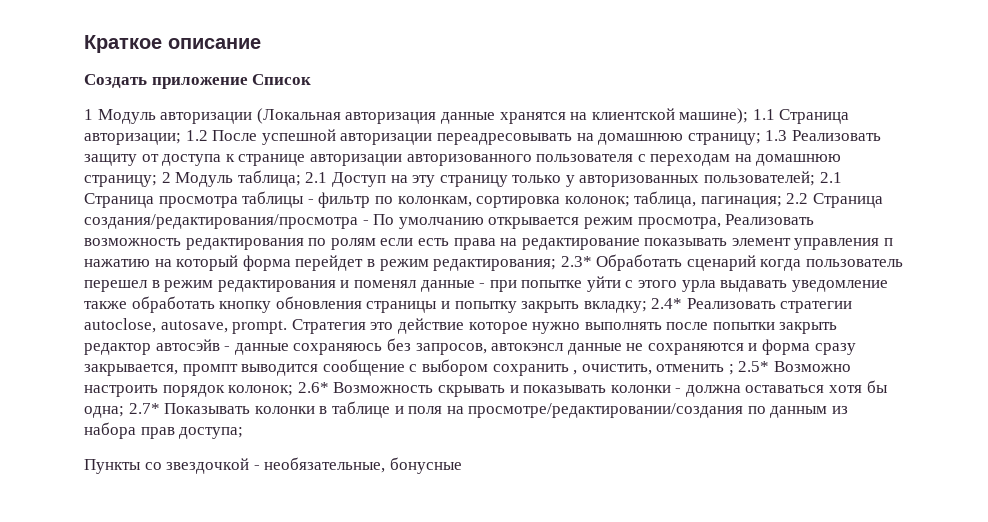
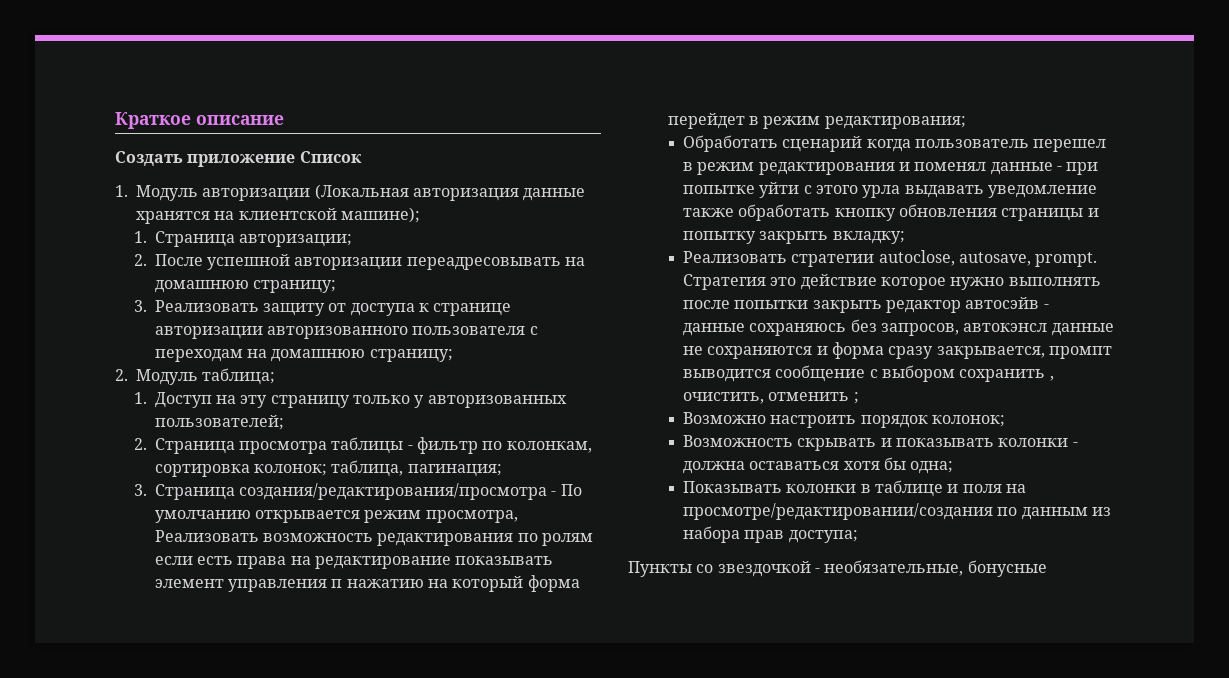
- 1 Модуль авторизации (Локальная авторизация данные хранятся на клиентской машине); 1.1 Страница авторизации; 1.2 После успешной авторизации переадресовывать на домашнюю страницу; 1.3 Реализовать защиту от доступа к странице авторизации авторизованного пользователя с переходам на домашнюю страницу; 2 Модуль таблица; 2.1 Доступ на эту страницу только у авторизованных пользователей; 2.1 Страница просмотра таблицы - фильтр по колонкам, сортировка колонок;
+ 1. Модуль авторизации (Локальная авторизация данные хранятся на клиентской машине);
+ 1. Страница авторизации;
+ 2. После успешной авторизации переадресовывать на домашнюю страницу;
+ 3. Реализовать защиту от доступа к странице авторизации авторизованного пользователя с переходам на домашнюю страницу;
+ 2. Модуль таблица;
+ 1. Доступ на эту страницу только у авторизованных пользователей;
+ 2. Страница просмотра таблицы - фильтр по колонкам, сортировка колонок;
- таблица, пагинация; 2.2 Страница создания/редактирования/просмотра - По умолчанию открывается режим просмотра, Реализовать возможность редактирования по ролям если есть права на редактирование показывать элемент управления п нажатию на который форма перейдет в режим редактирования; 2.3* Обработать сценарий когда пользователь перешел в режим редактирования и поменял данные - при попытке уйти с этого урла выдавать уведомление также обработать кнопку обновления страницы и попытку закрыть вкладку; 2.4* Реализовать стратегии autoclose, autosave, prompt.
+ таблица, пагинация;
+ 3. Страница создания/редактирования/просмотра - По умолчанию открывается режим просмотра, Реализовать возможность редактирования по ролям если есть права на редактирование показывать элемент управления п нажатию на который форма перейдет в режим редактирования;
+ Обработать сценарий когда пользователь перешел в режим редактирования и поменял данные - при попытке уйти с этого урла выдавать уведомление также обработать кнопку обновления страницы и попытку закрыть вкладку;
+ Реализовать стратегии autoclose, autosave, prompt.
- Стратегия это действие которое нужно выполнять после попытки закрыть редактор автосэйв - данные сохраняюсь без запросов, автокэнсл данные не сохраняются и форма сразу закрывается, промпт выводится сообщение с выбором сохранить , очистить, отменить ; 2.5* Возможно настроить порядок колонок; 2.6* Возможность скрывать и показывать колонки - должна оставаться хотя бы одна; 2.7* Показывать колонки в таблице и поля на просмотре/редактировании/создания по данным из набора прав доступа;
+ Стратегия это действие которое нужно выполнять после попытки закрыть редактор автосэйв - данные сохраняюсь без запросов, автокэнсл данные не сохраняются и форма сразу закрывается, промпт выводится сообщение с выбором сохранить , очистить, отменить ;
+ Возможно настроить порядок колонок;
+ Возможность скрывать и показывать колонки - должна оставаться хотя бы одна;
+ Показывать колонки в таблице и поля на просмотре/редактировании/создания по данным из набора прав доступа;

